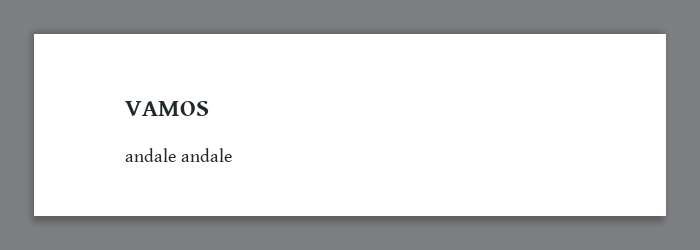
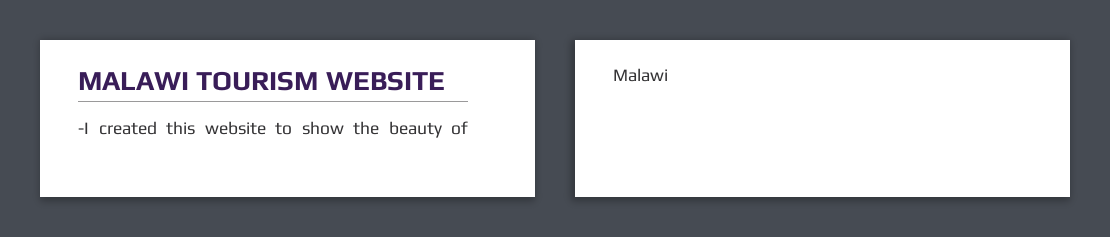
- VAMOS
- andale andale
+ MALAWI TOURISM WEBSITE
+ -I created this website to show the beauty of Malawi

